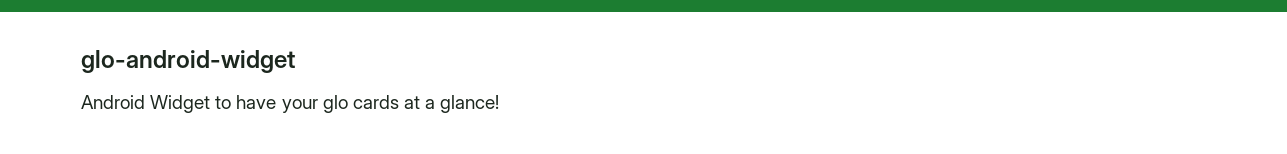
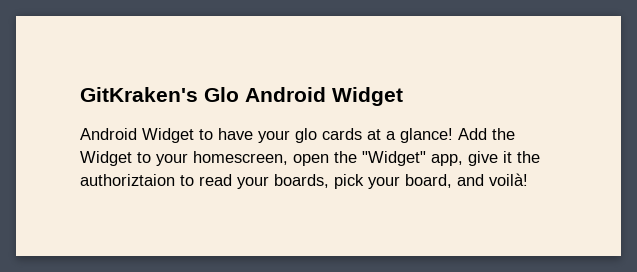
- glo-android-widget
+ GitKraken's Glo Android Widget
+ Add the Widget to your homescreen, open the "Widget" app, give it the authoriztaion to read your boards, pick your board, and voilà!

